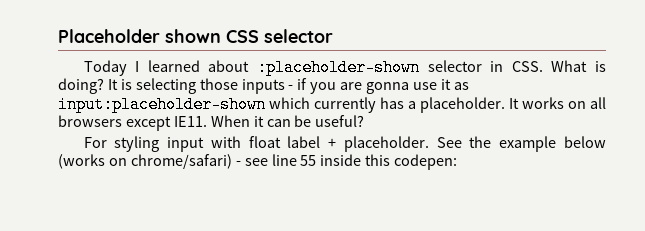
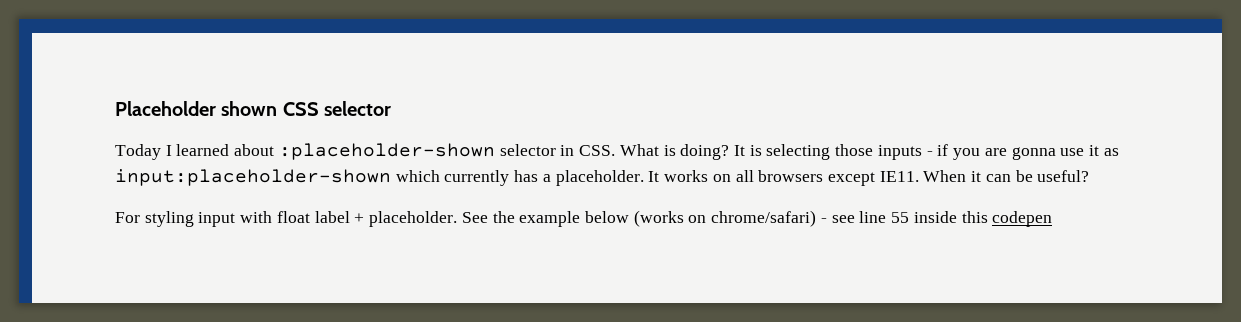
- See the example below (works on chrome/safari) - see line 55 inside this codepen:
+ See the example below (works on chrome/safari) - see line 55 inside this codepen

